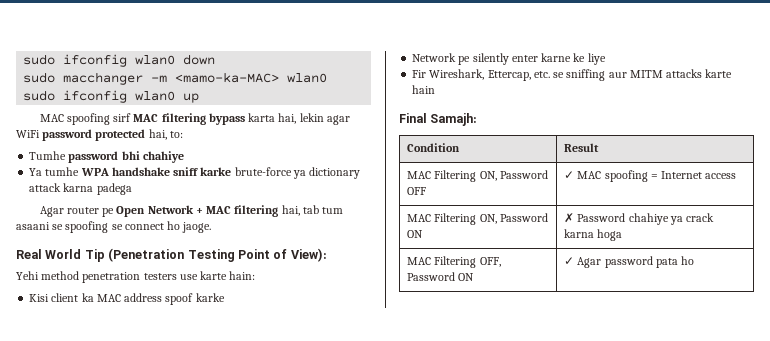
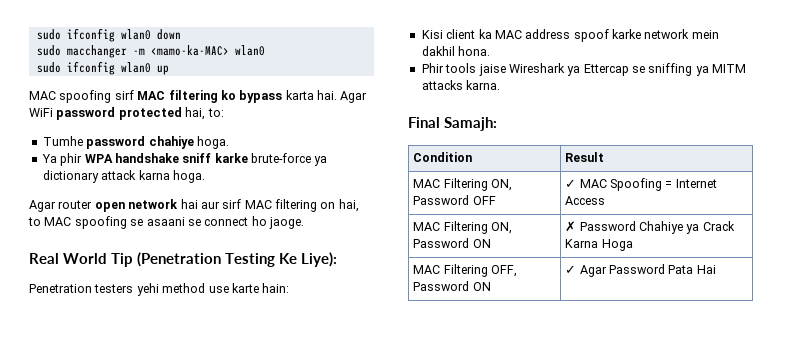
- MAC spoofing sirf MAC filtering bypass karta hai, lekin agar WiFi password protected hai, to:
+ MAC spoofing sirf MAC filtering ko bypass karta hai. Agar WiFi password protected hai, to:
- Tumhe password bhi chahiye
+ Tumhe password chahiye hoga.
- Ya tumhe WPA handshake sniff karke brute-force ya dictionary attack karna padega
+ Ya phir WPA handshake sniff karke brute-force ya dictionary attack karna hoga.
- Agar router pe Open Network + MAC filtering hai, tab tum asaani se spoofing se connect ho jaoge.
+ Agar router open network hai aur sirf MAC filtering on hai, to MAC spoofing se asaani se connect ho jaoge.
- Real World Tip (Penetration Testing Point of View):
- Yehi method penetration testers use karte hain:
+ Real World Tip (Penetration Testing Ke Liye):
+ Penetration testers yehi method use karte hain:
- Kisi client ka MAC address spoof karke
- Network pe silently enter karne ke liye
- Fir Wireshark, Ettercap, etc. se sniffing aur MITM attacks karte hain
+ Kisi client ka MAC address spoof karke network mein dakhil hona.
+ Phir tools jaise Wireshark ya Ettercap se sniffing ya MITM attacks karna.
- MAC Filtering ON, Password OFF | ✓ MAC spoofing = Internet access
+ MAC Filtering ON, Password OFF | ✓ MAC Spoofing = Internet Access
- MAC Filtering ON, Password ON | ✗ Password chahiye ya crack karna hoga
+ MAC Filtering ON, Password ON | ✗ Password Chahiye ya Crack Karna Hoga
- MAC Filtering OFF, Password ON | ✓ Agar password pata ho
+ MAC Filtering OFF, Password ON | ✓ Agar Password Pata Hai

